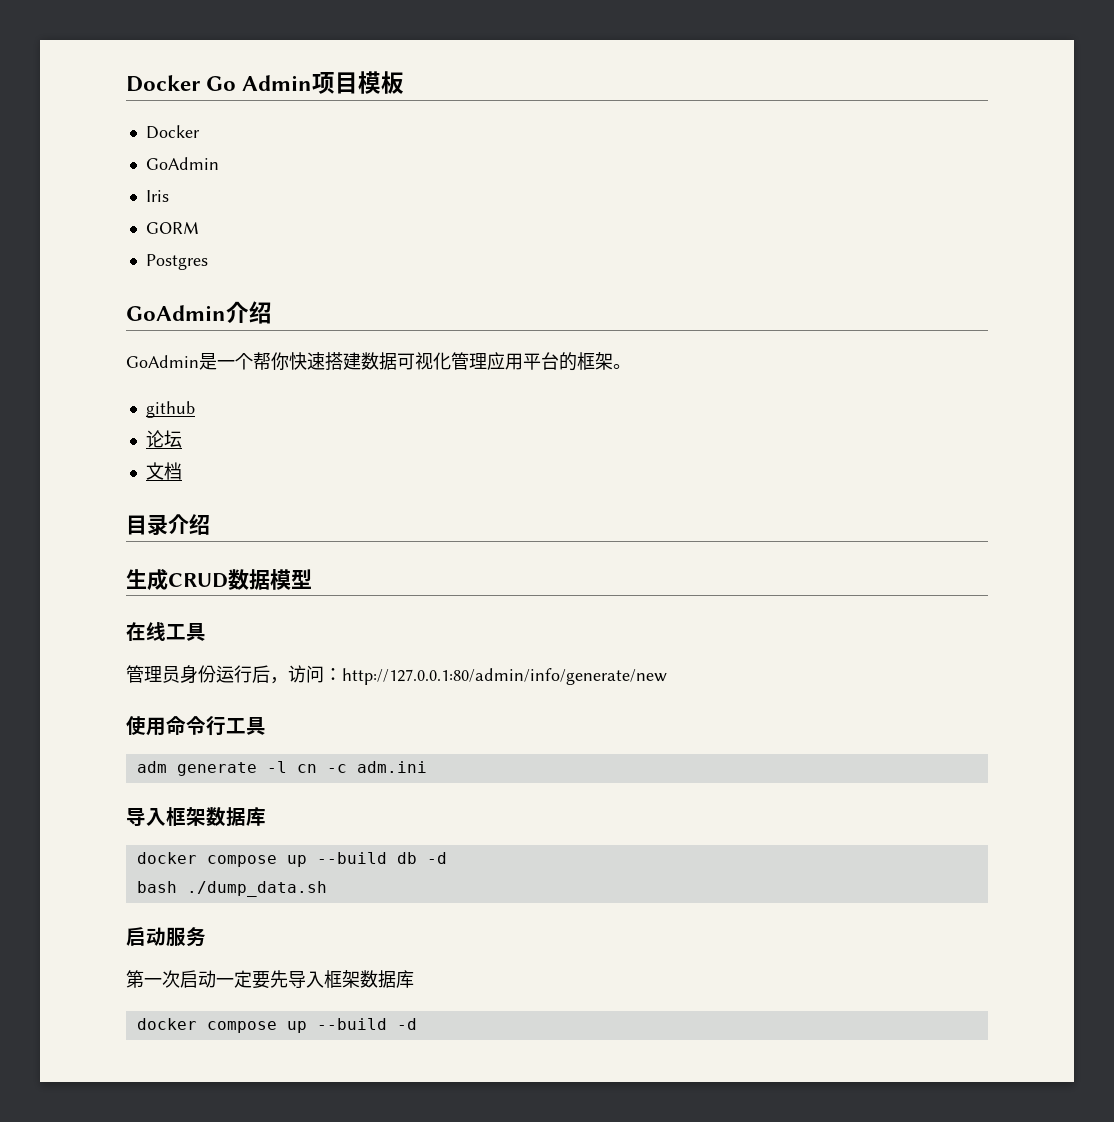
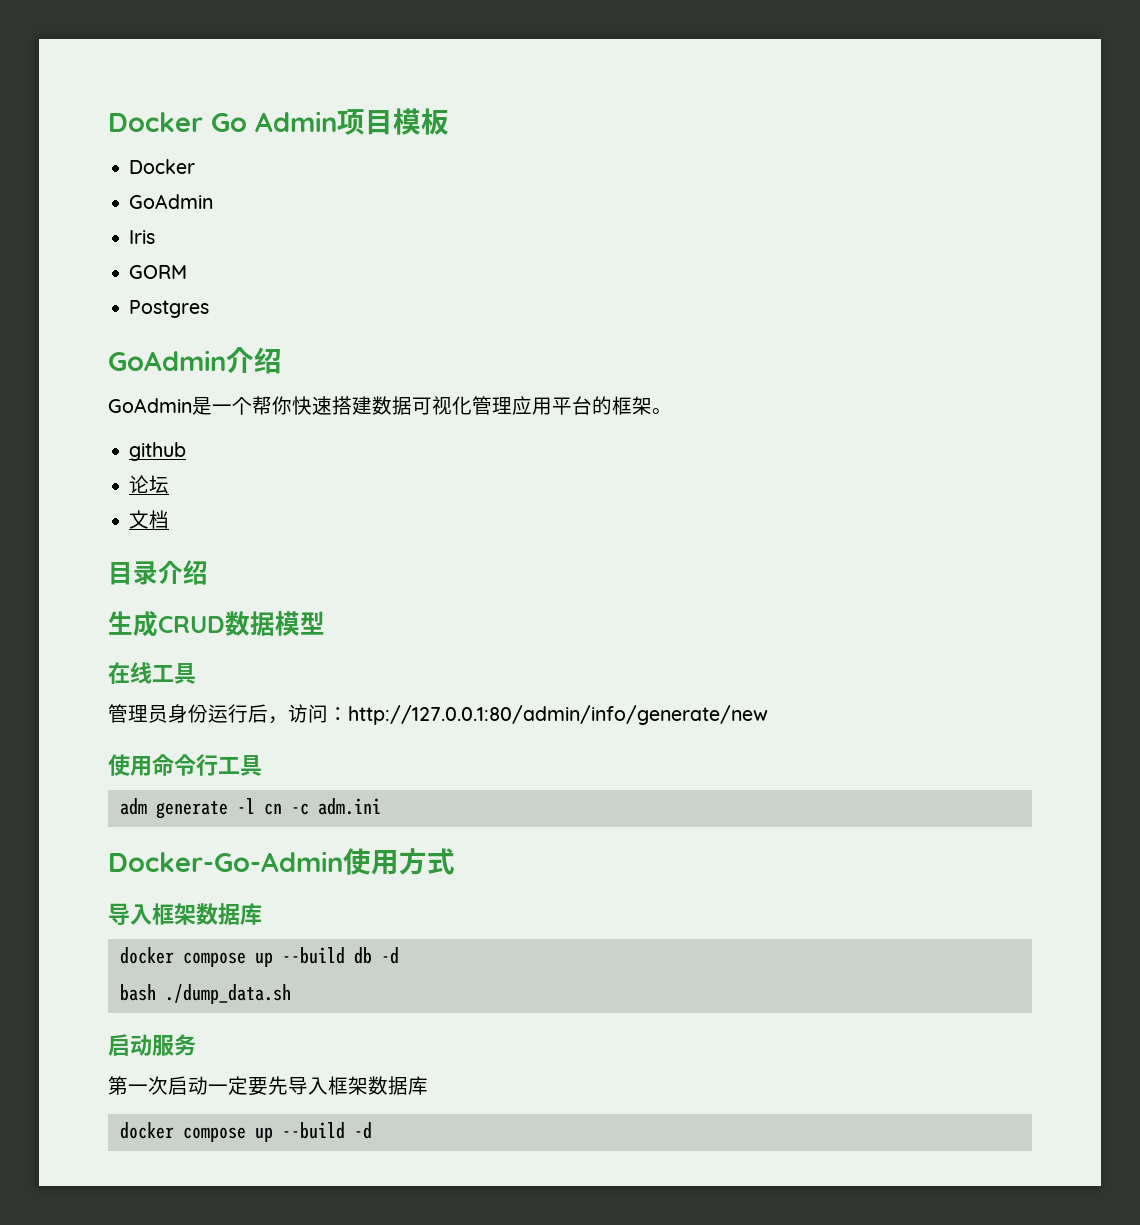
+ Docker-Go-Admin使用方式

